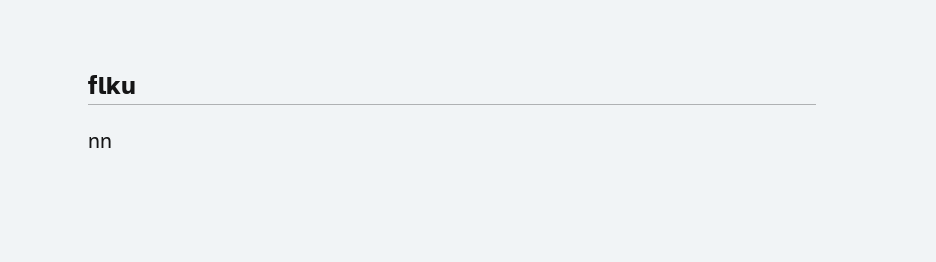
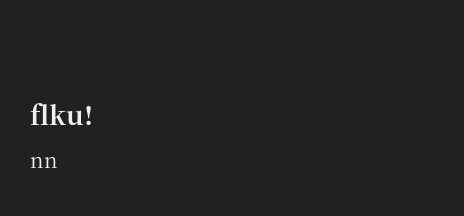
- flku
+ flku!

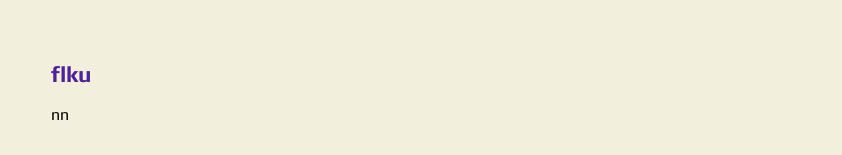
- flku!
+ flku

